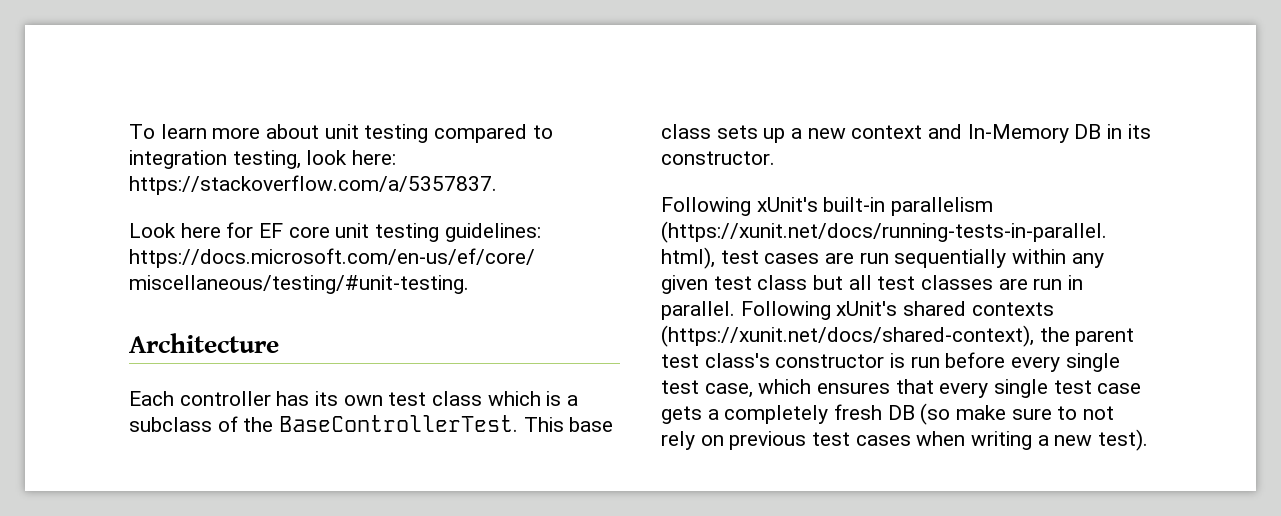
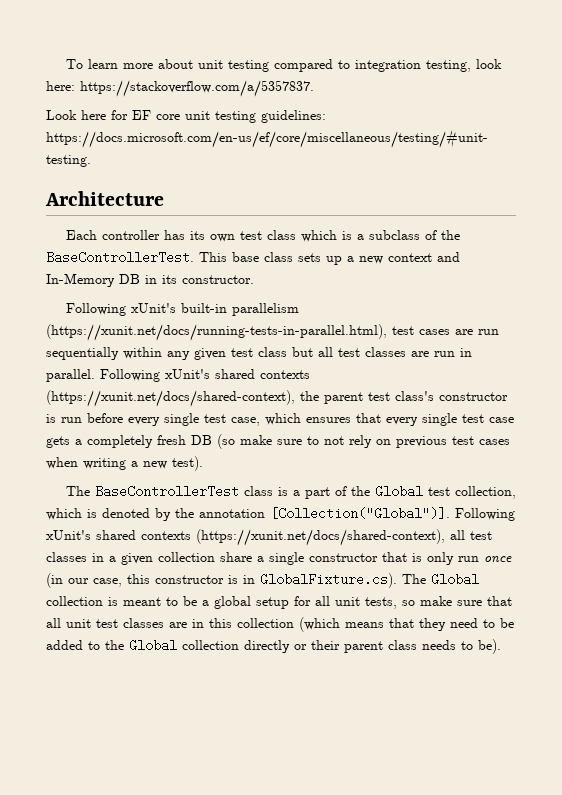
+ The BaseControllerTest class is a part of the Global test collection, which is denoted by the annotation [Collection("Global")]. Following xUnit's shared contexts (https://xunit.net/docs/shared-context), all test classes in a given collection share a single constructor that is only run once (in our case, this constructor is in GlobalFixture.cs). The Global collection is meant to be a global setup for all unit tests, so make sure that all unit test classes are in this collection (which means that they need to be added to the Global collection directly or their parent class needs to be).

